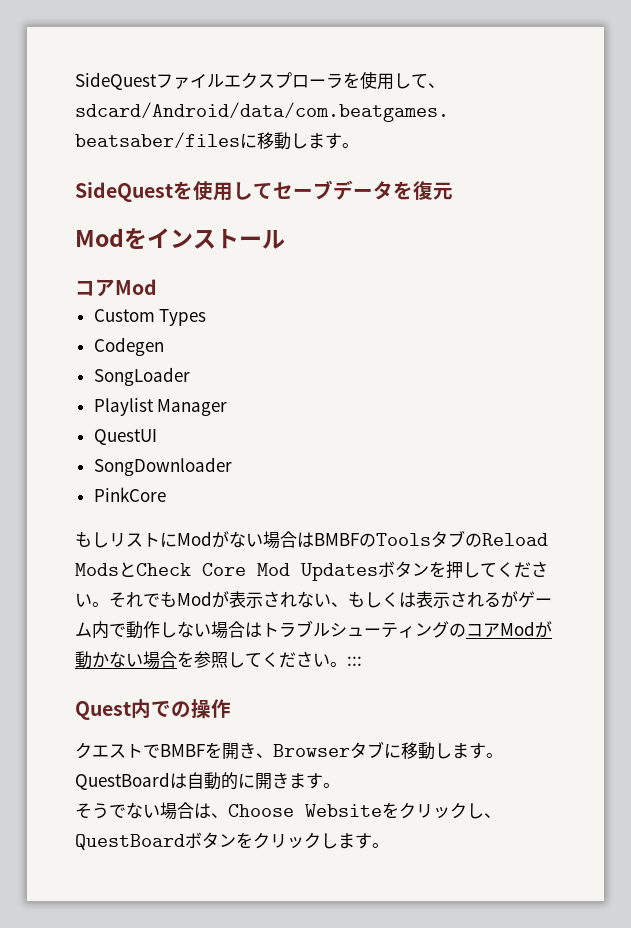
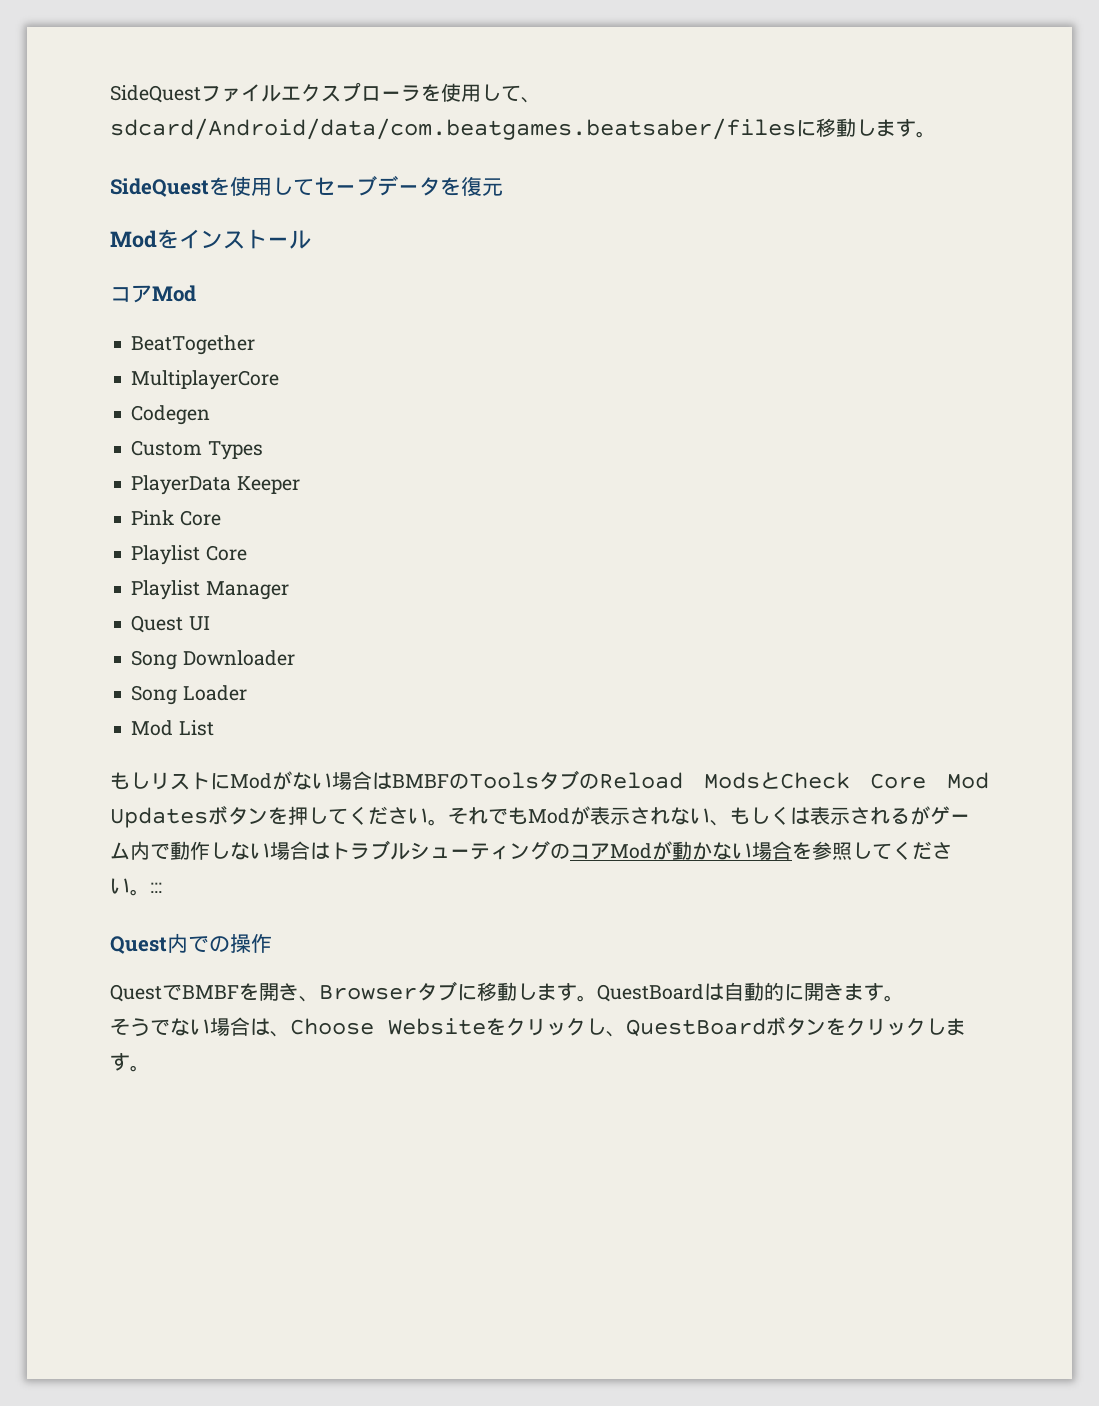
+ BeatTogether
+ MultiplayerCore
+ Codegen
- Codegen
- SongLoader
+ PlayerData Keeper
+ Pink Core
+ Playlist Core
  Playlist Manager
- QuestUI
- SongDownloader
- PinkCore
+ Quest UI
+ Song Downloader
+ Song Loader
+ Mod List
- クエストでBMBFを開き、Browserタブに移動します。
+ QuestでBMBFを開き、Browserタブに移動します。

